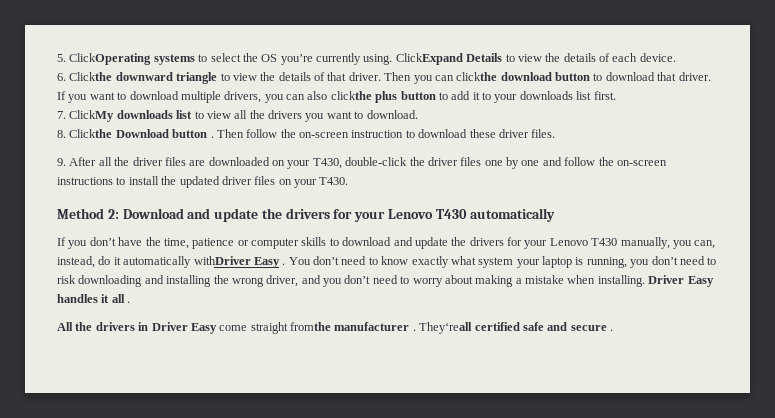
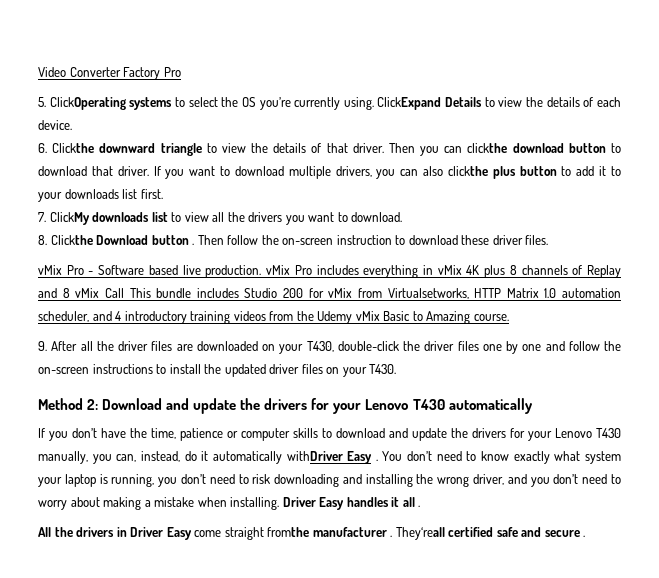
+ Video Converter Factory Pro
+ vMix Pro - Software based live production. vMix Pro includes everything in vMix 4K plus 8 channels of Replay and 8 vMix Call This bundle includes Studio 200 for vMix from Virtualsetworks, HTTP Matrix 1.0 automation scheduler, and 4 introductory training videos from the Udemy vMix Basic to Amazing course.

